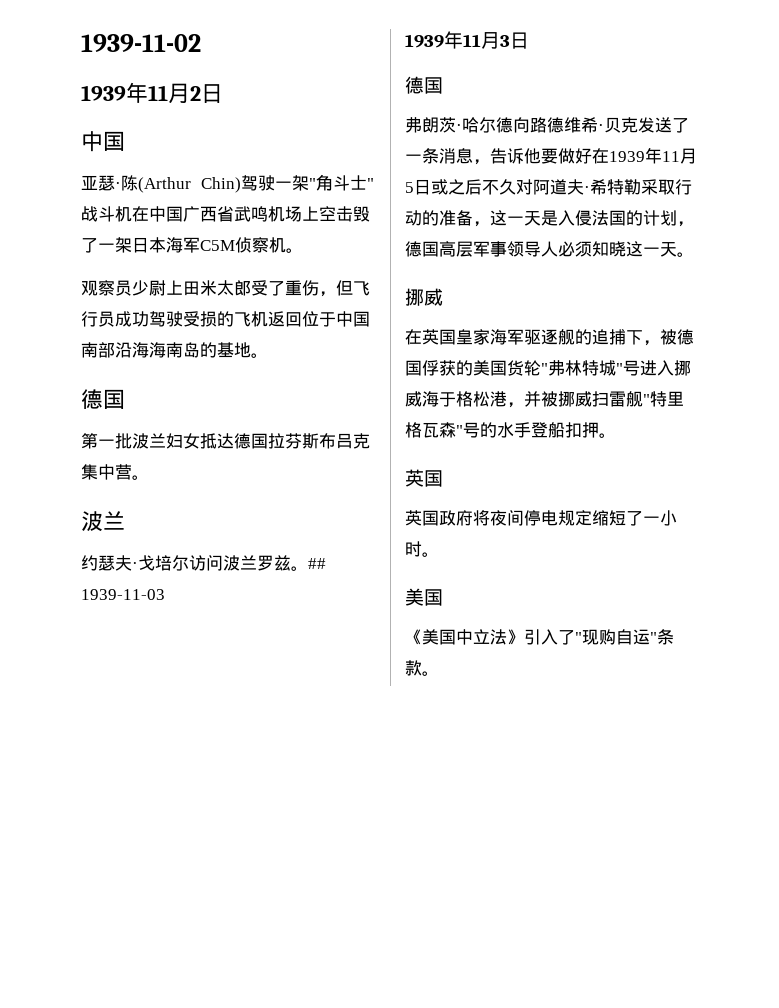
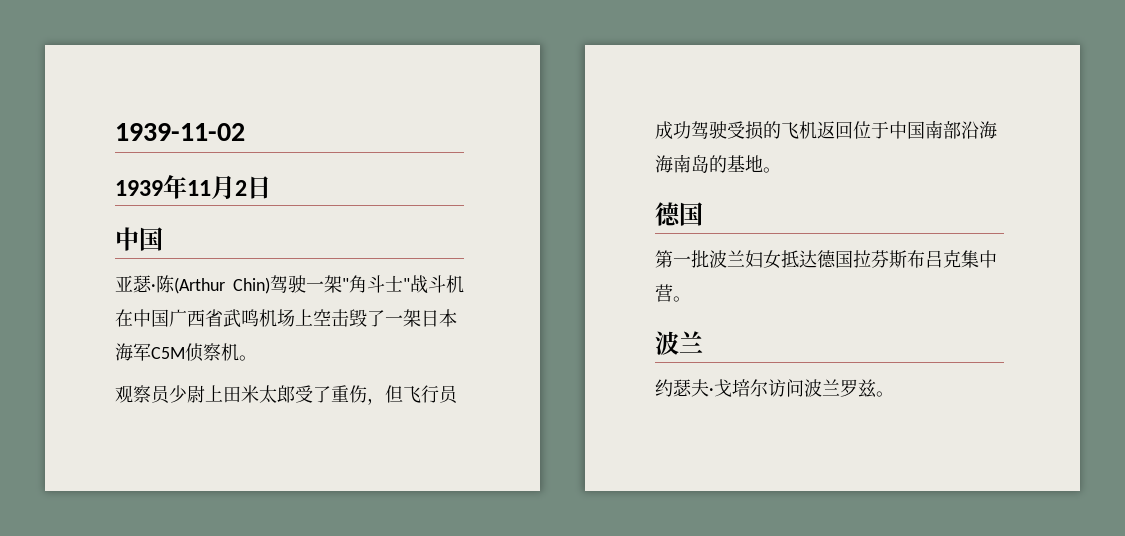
- ## 1939-11-03
- 1939年11月3日
- 德国
- 弗朗茨·哈尔德向路德维希·贝克发送了一条消息，告诉他要做好在1939年11月5日或之后不久对阿道夫·希特勒采取行动的准备，这一天是入侵法国的计划，德国高层军事领导人必须知晓这一天。
- 挪威
- 在英国皇家海军驱逐舰的追捕下，被德国俘获的美国货轮"弗林特城"号进入挪威海于格松港，并被挪威扫雷舰"特里格瓦森"号的水手登船扣押。
- 英国
- 英国政府将夜间停电规定缩短了一小时。
- 美国
- 《美国中立法》引入了"现购自运"条款。

